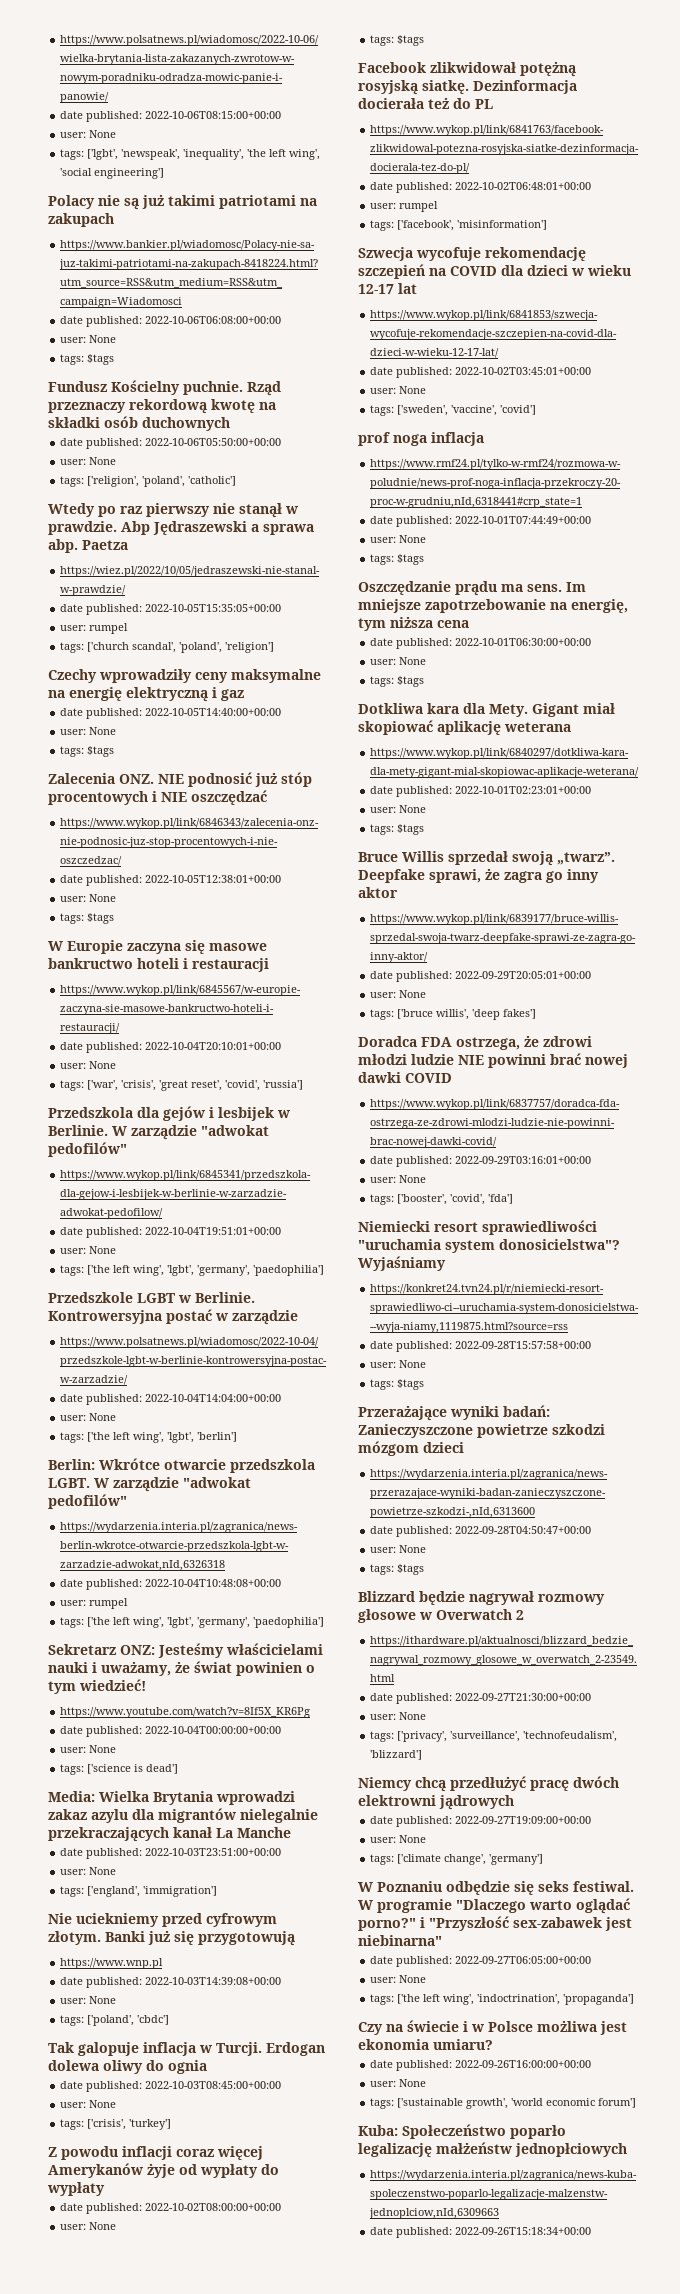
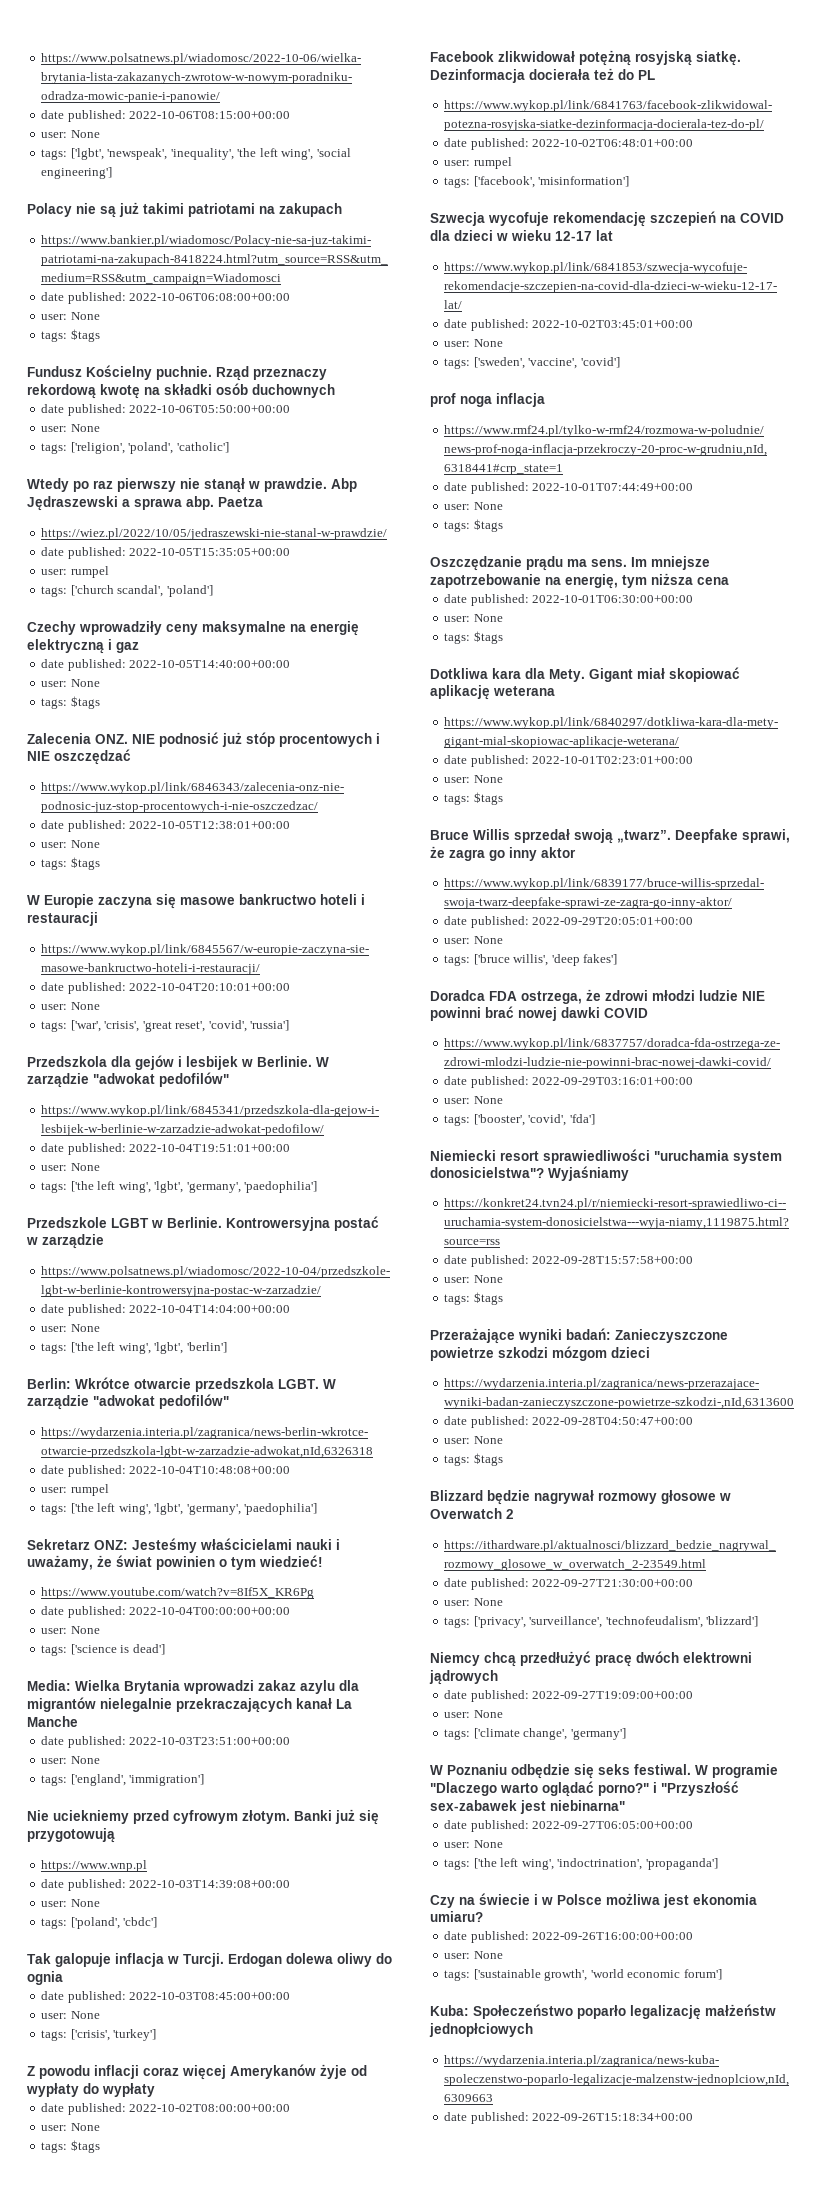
- tags: ['church scandal', 'poland', 'religion']
+ tags: ['church scandal', 'poland']

